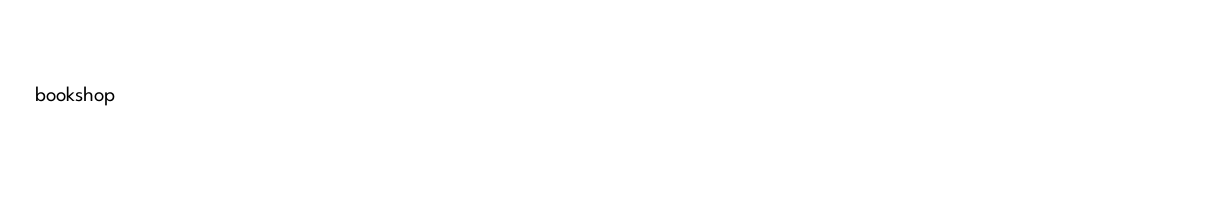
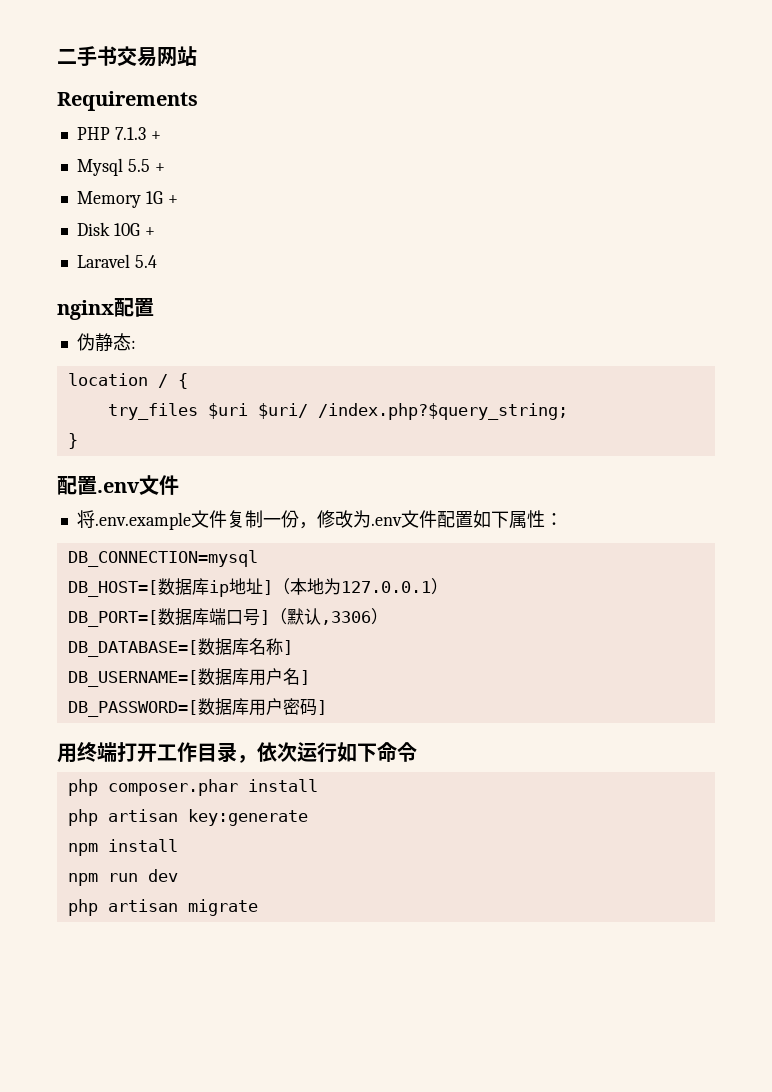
- bookshop
+ 二手书交易网站
+ Requirements
+ PHP 7.1.3 +
+ Mysql 5.5 +
+ Memory 1G +
+ Disk 10G +
+ Laravel 5.4
+ nginx配置
+ 伪静态:
+ location / {
+ try_files $uri $uri/ /index.php?$query_string;
+ }
+ 配置.env文件
+ 将.env.example文件复制一份，修改为.env文件配置如下属性：
+ DB_CONNECTION=mysql
+ DB_HOST=[数据库ip地址]（本地为127.0.0.1）
+ DB_PORT=[数据库端口号]（默认,3306）
+ DB_DATABASE=[数据库名称]
+ DB_USERNAME=[数据库用户名]
+ DB_PASSWORD=[数据库用户密码]
+ 用终端打开工作目录，依次运行如下命令
+ php composer.phar install
+ php artisan key:generate
+ npm install
+ npm run dev
+ php artisan migrate

